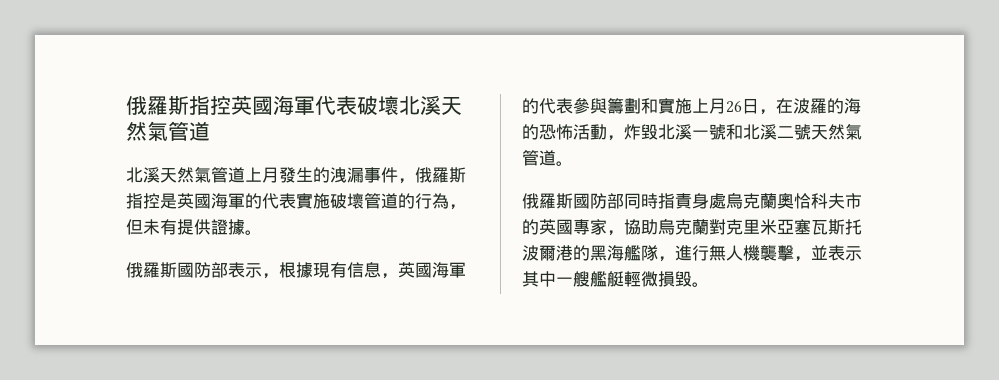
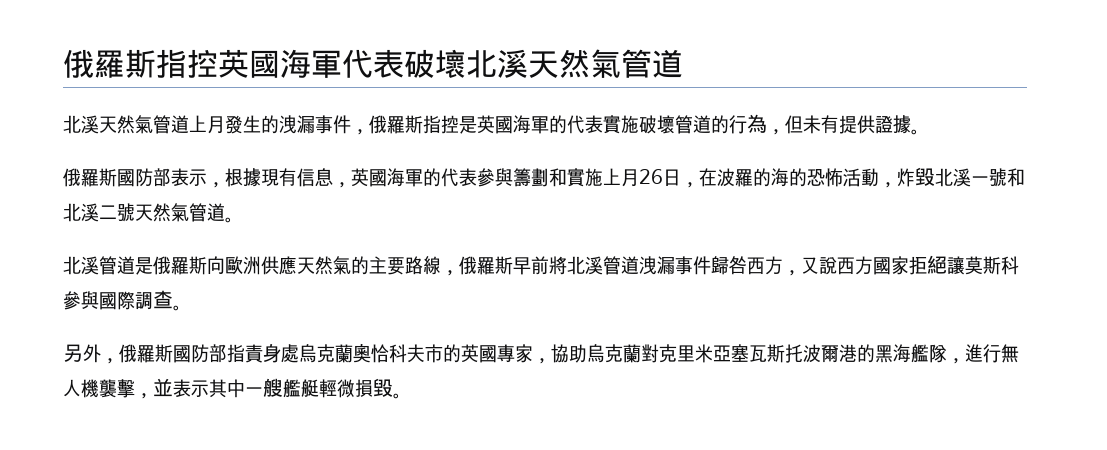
- 俄羅斯國防部同時指責身處烏克蘭奧恰科夫市的英國專家，協助烏克蘭對克里米亞塞瓦斯托波爾港的黑海艦隊，進行無人機襲擊，並表示其中一艘艦艇輕微損毀。
+ 北溪管道是俄羅斯向歐洲供應天然氣的主要路線，俄羅斯早前將北溪管道洩漏事件歸咎西方，又說西方國家拒絕讓莫斯科參與國際調查。
+ 另外，俄羅斯國防部指責身處烏克蘭奧恰科夫市的英國專家，協助烏克蘭對克里米亞塞瓦斯托波爾港的黑海艦隊，進行無人機襲擊，並表示其中一艘艦艇輕微損毀。

